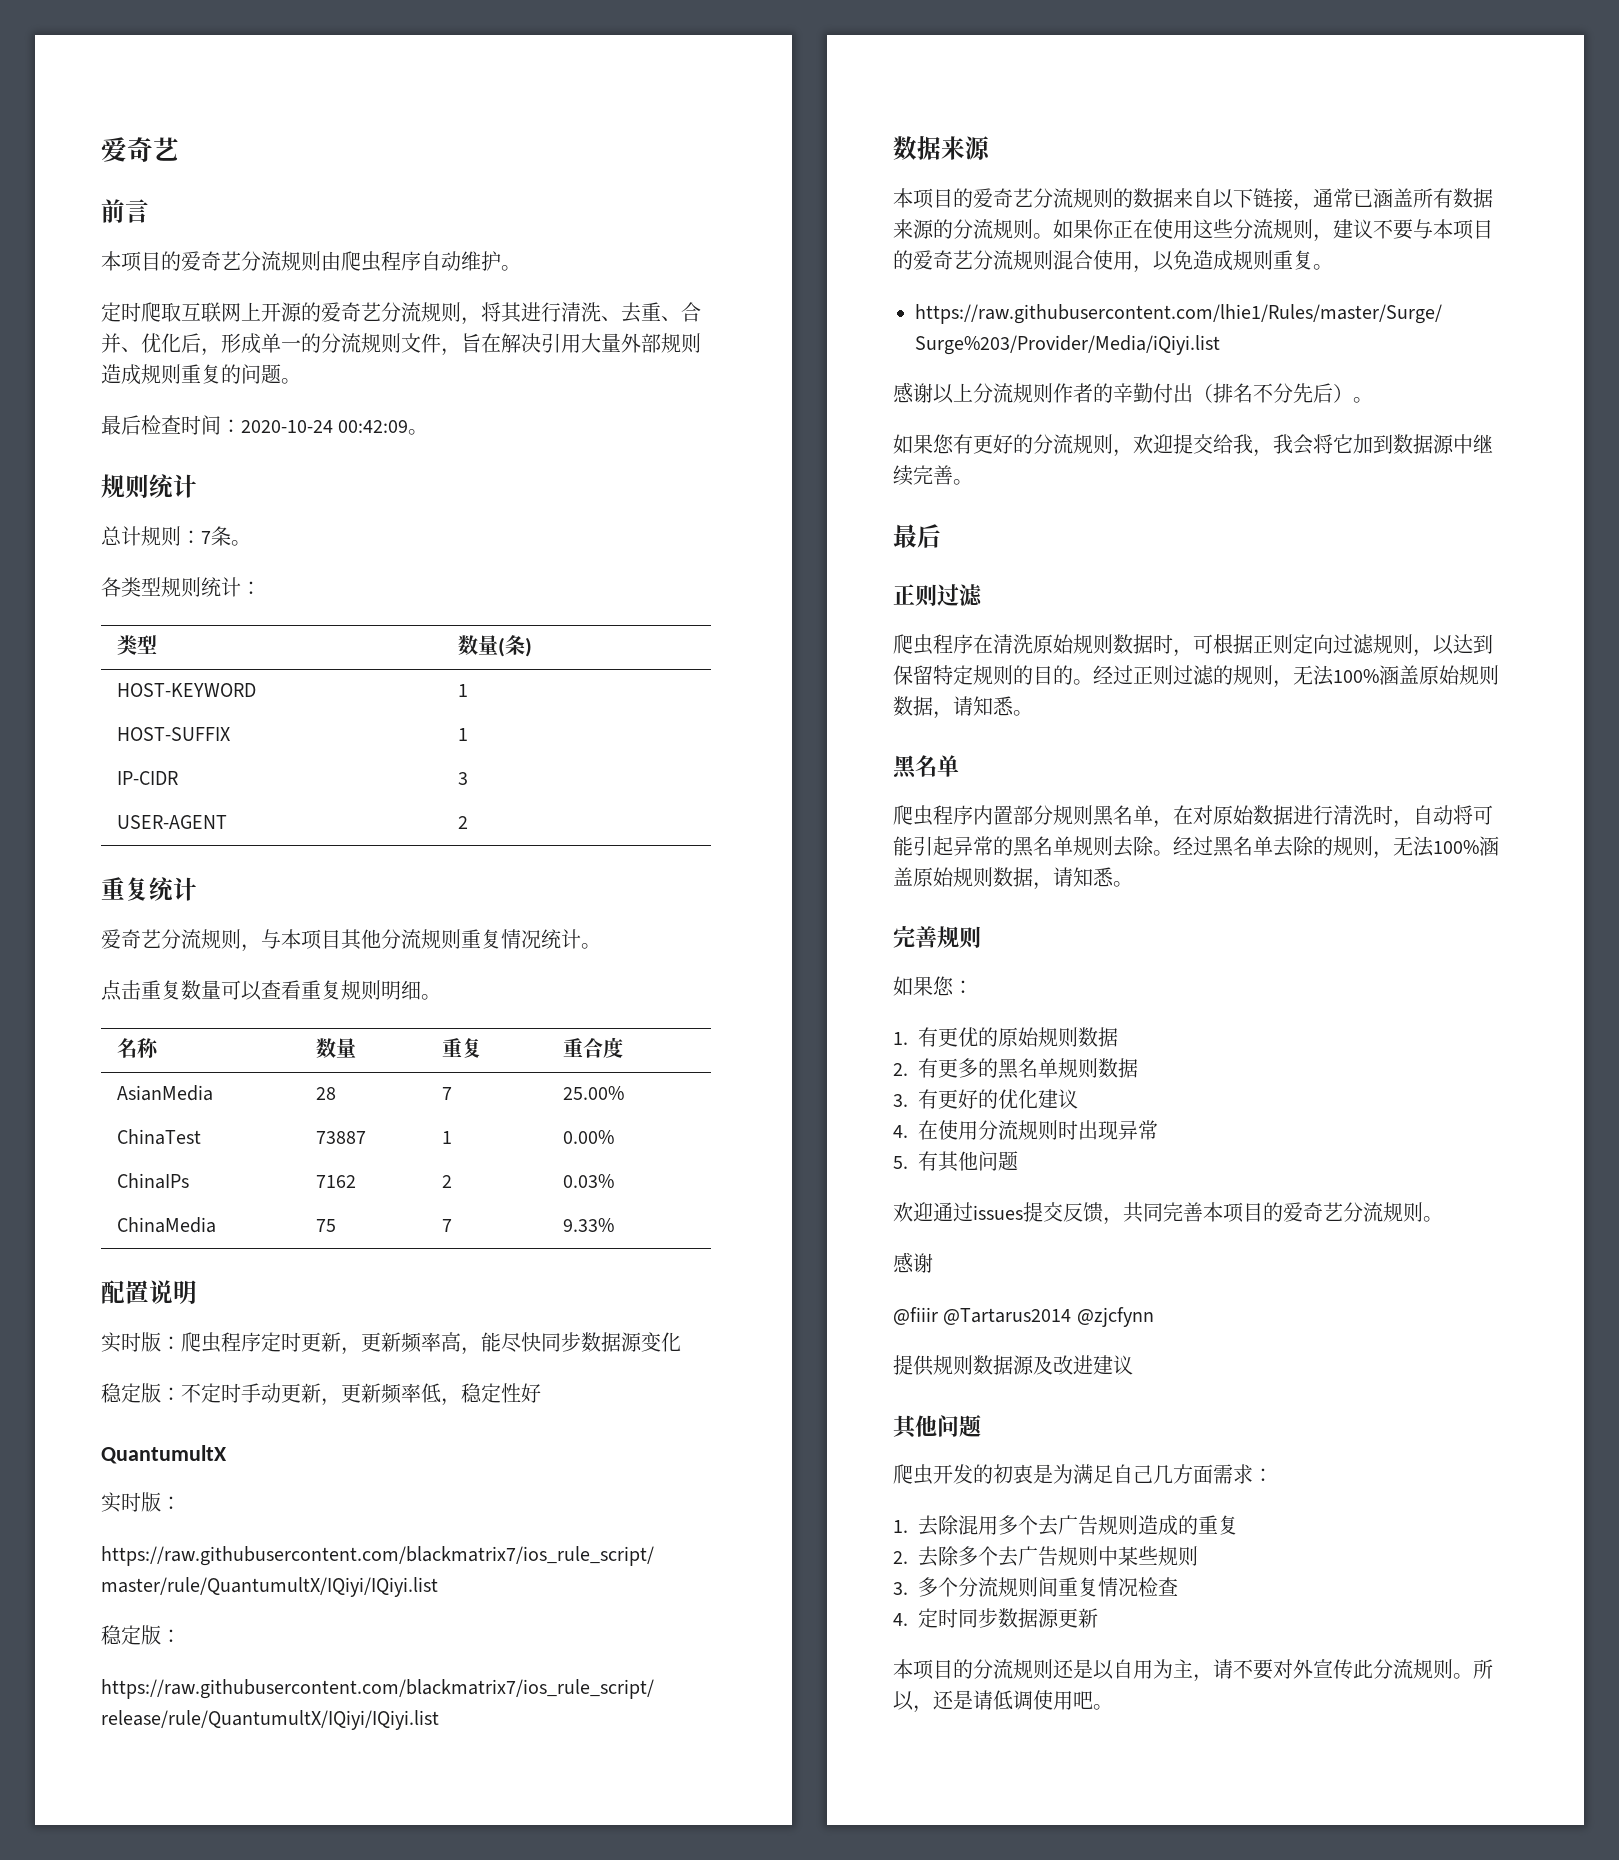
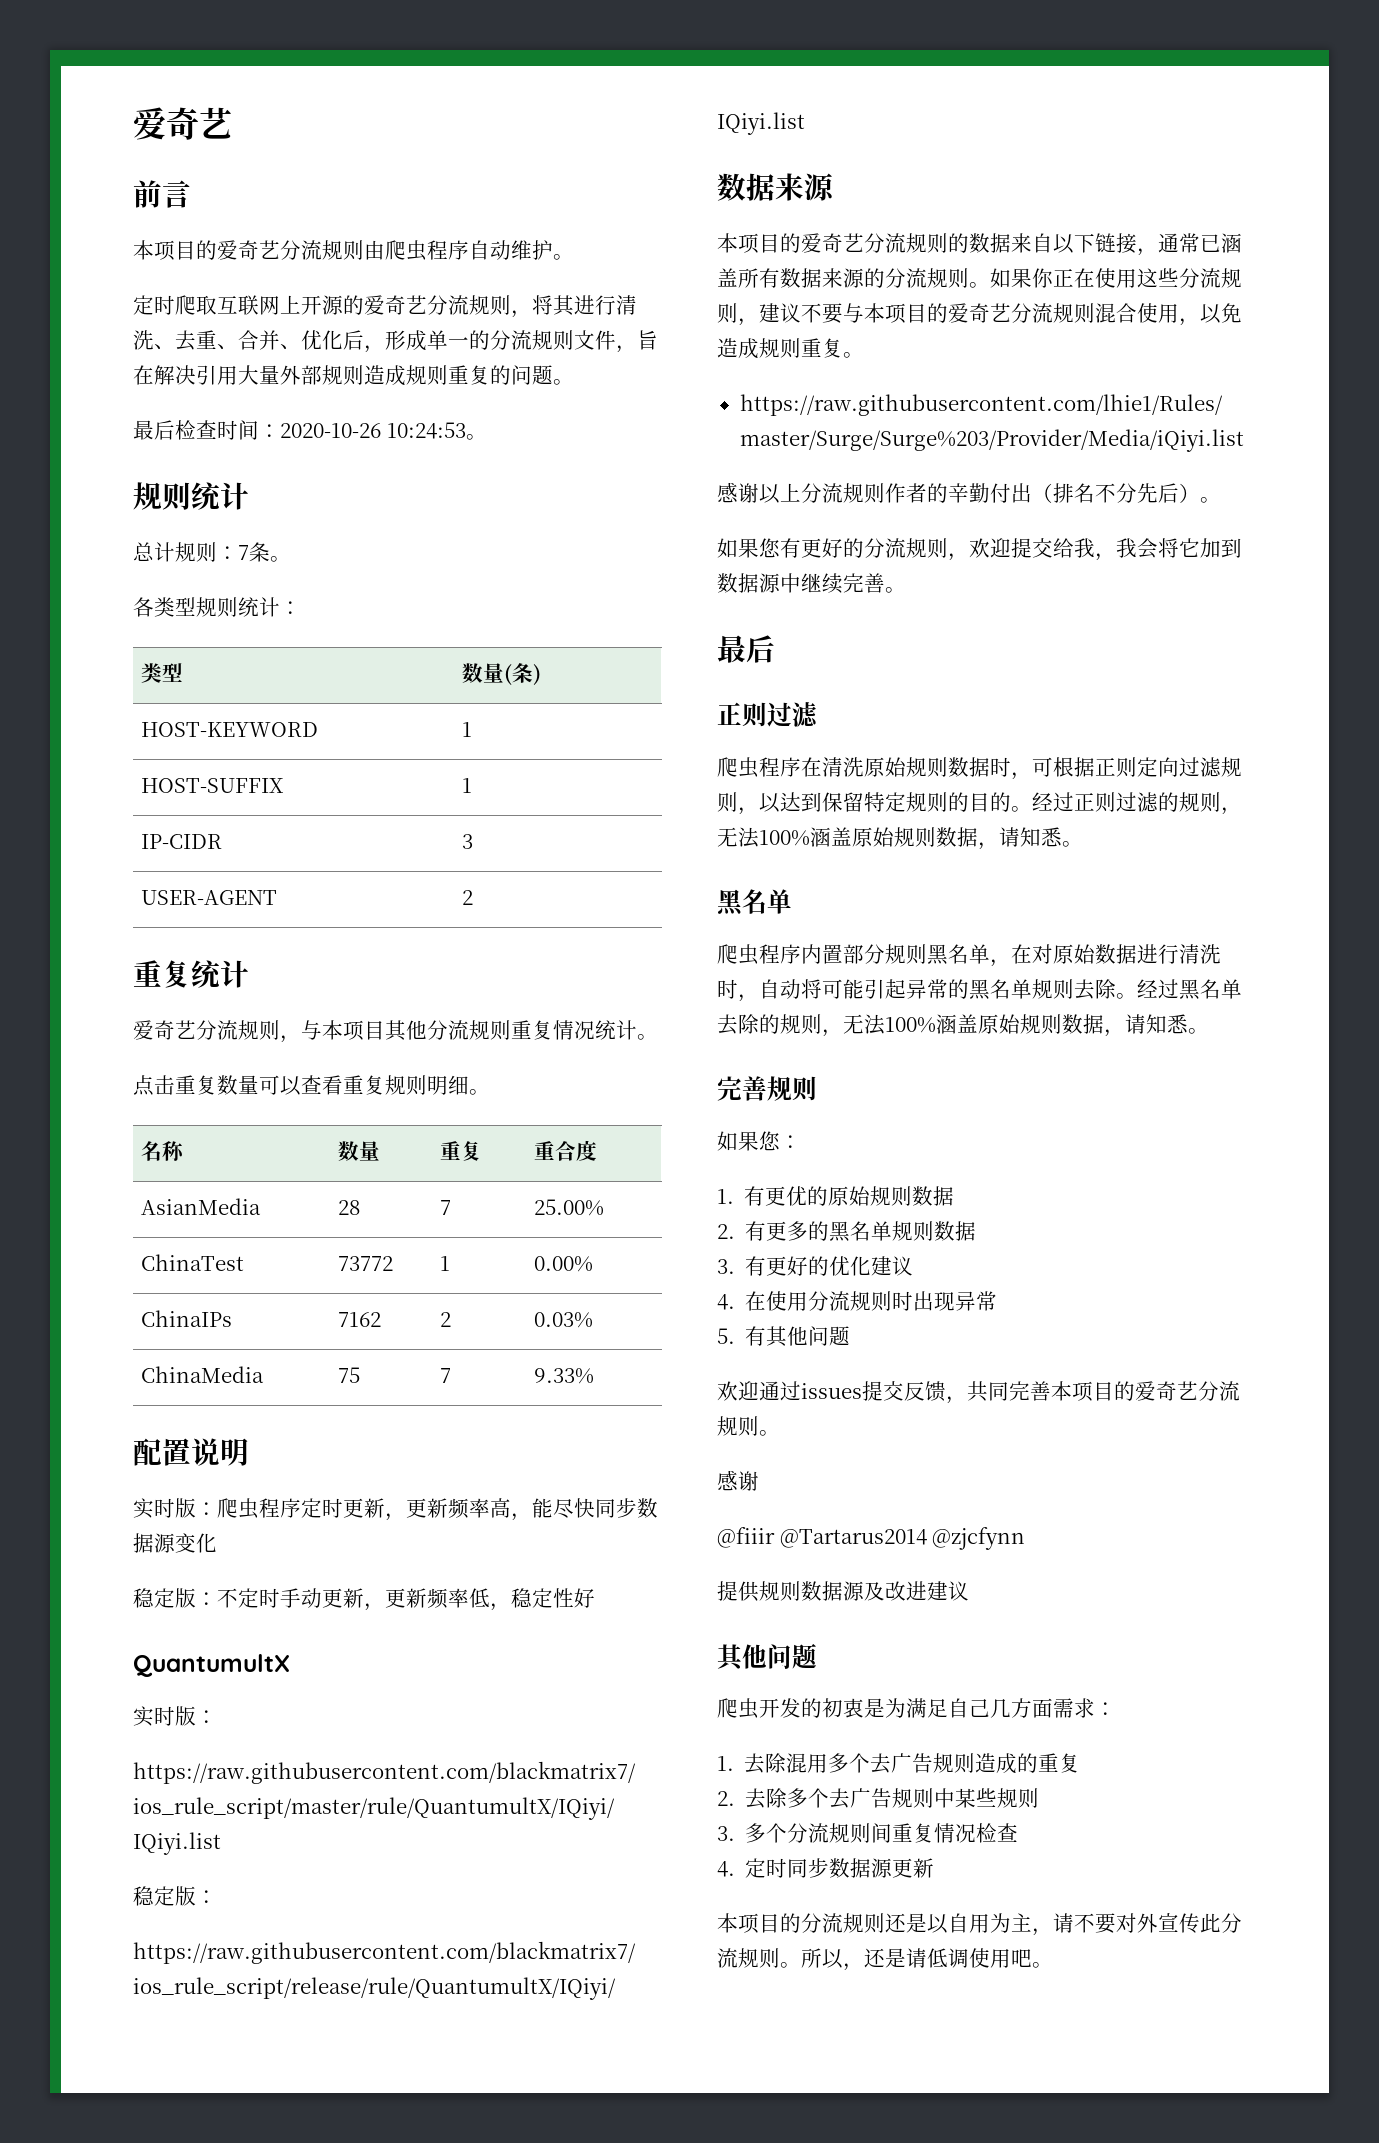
- 最后检查时间：2020-10-24 00:42:09。
+ 最后检查时间：2020-10-26 10:24:53。
- ChinaTest | 73887 | 1 | 0.00%
+ ChinaTest | 73772 | 1 | 0.00%

